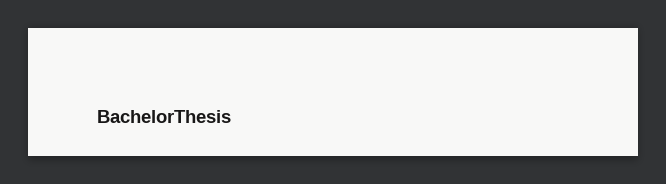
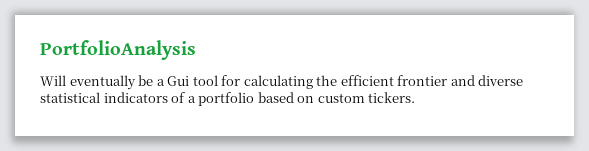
- BachelorThesis
+ PortfolioAnalysis
+ Will eventually be a Gui tool for calculating the efficient frontier and diverse statistical indicators of a portfolio based on custom tickers.

